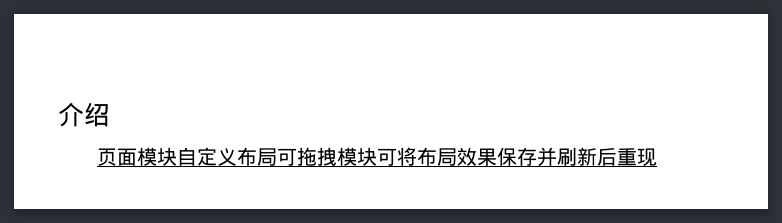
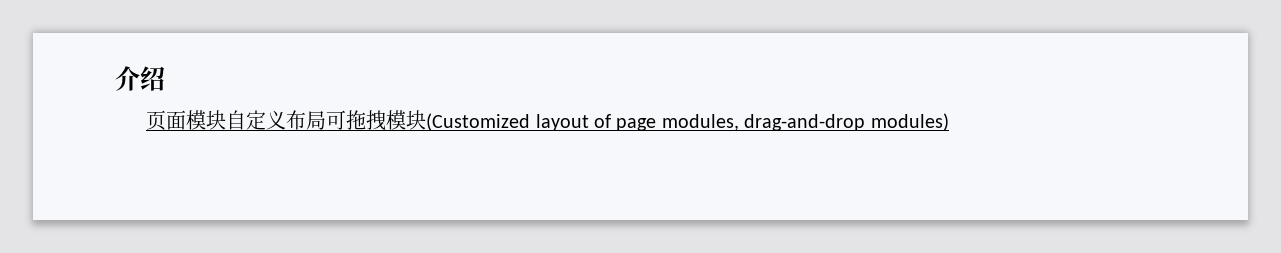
- 页面模块自定义布局可拖拽模块可将布局效果保存并刷新后重现
+ 页面模块自定义布局可拖拽模块(Customized layout of page modules, drag-and-drop modules)

